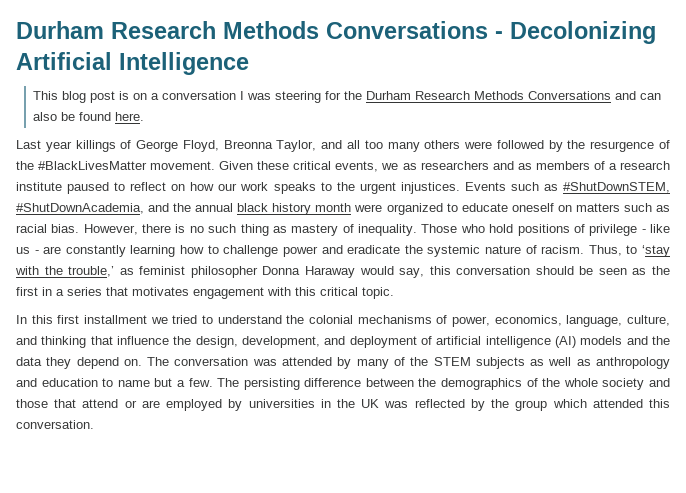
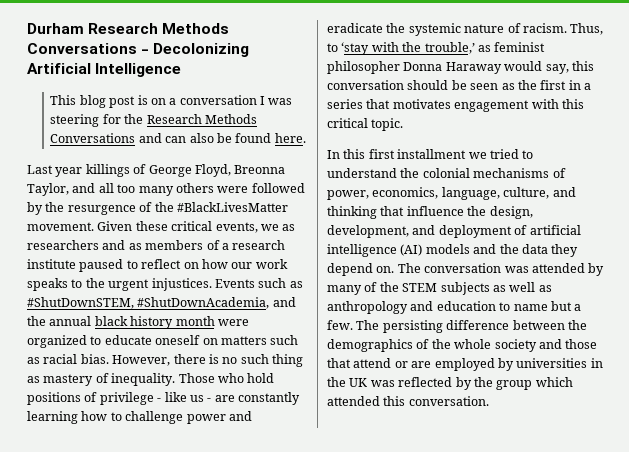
- This blog post is on a conversation I was steering for the Durham Research Methods Conversations and can also be found here.
+ This blog post is on a conversation I was steering for the Research Methods Conversations and can also be found here.

